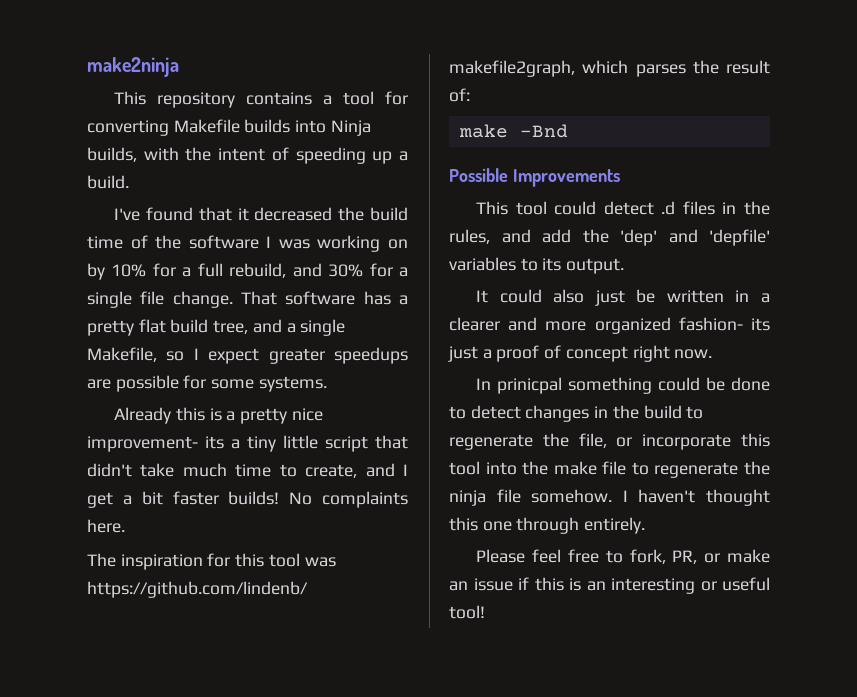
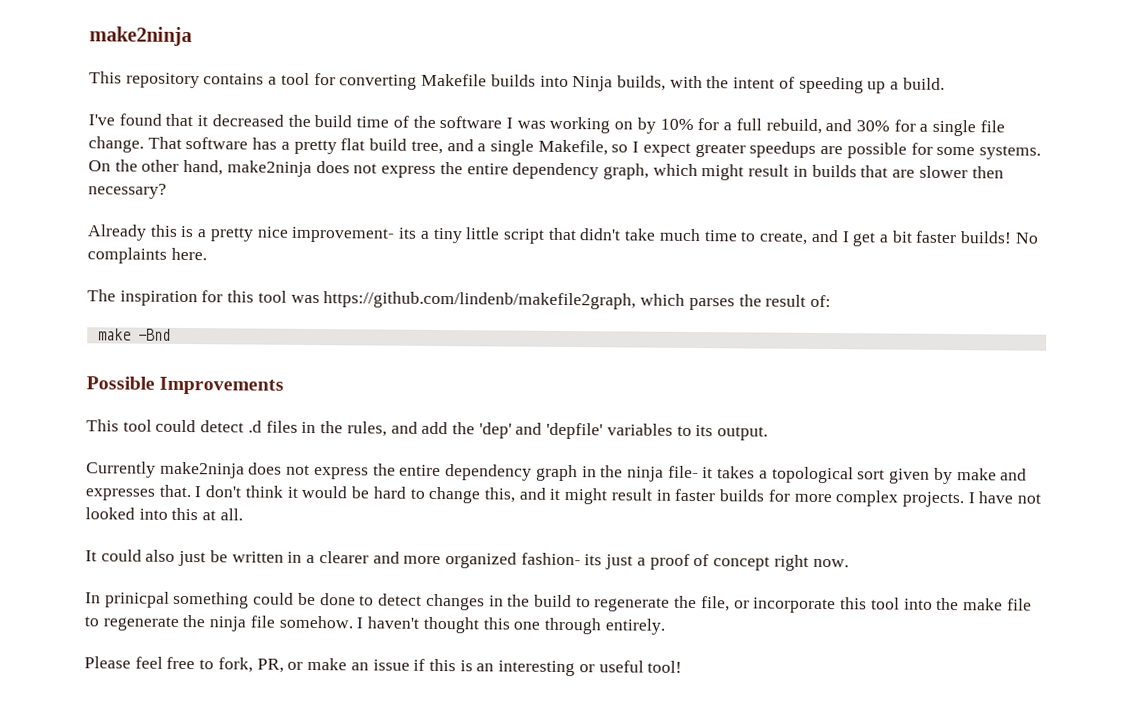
+ On the other hand, make2ninja does not express the entire dependency graph, which might result in builds that are slower then necessary?
+ Currently make2ninja does not express the entire dependency graph in the ninja file- it takes a topological sort given by make and expresses that. I don't think it would be hard to change this, and it might result in faster builds for more complex projects. I have not looked into this at all.

